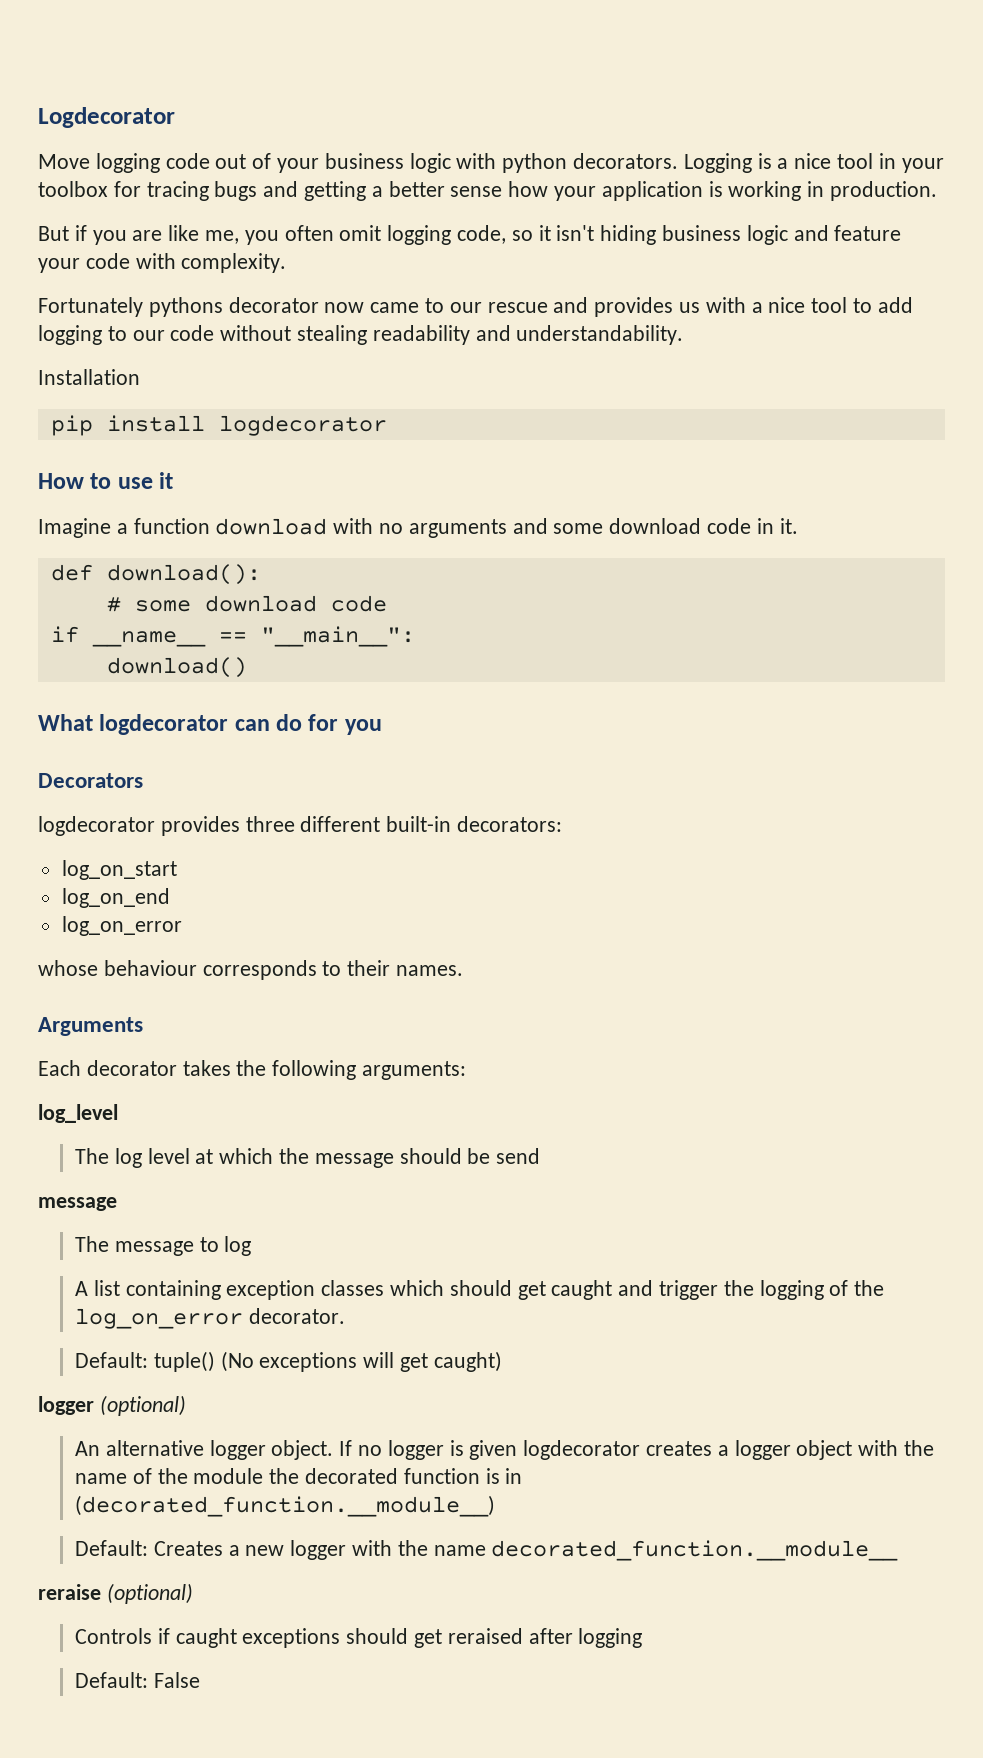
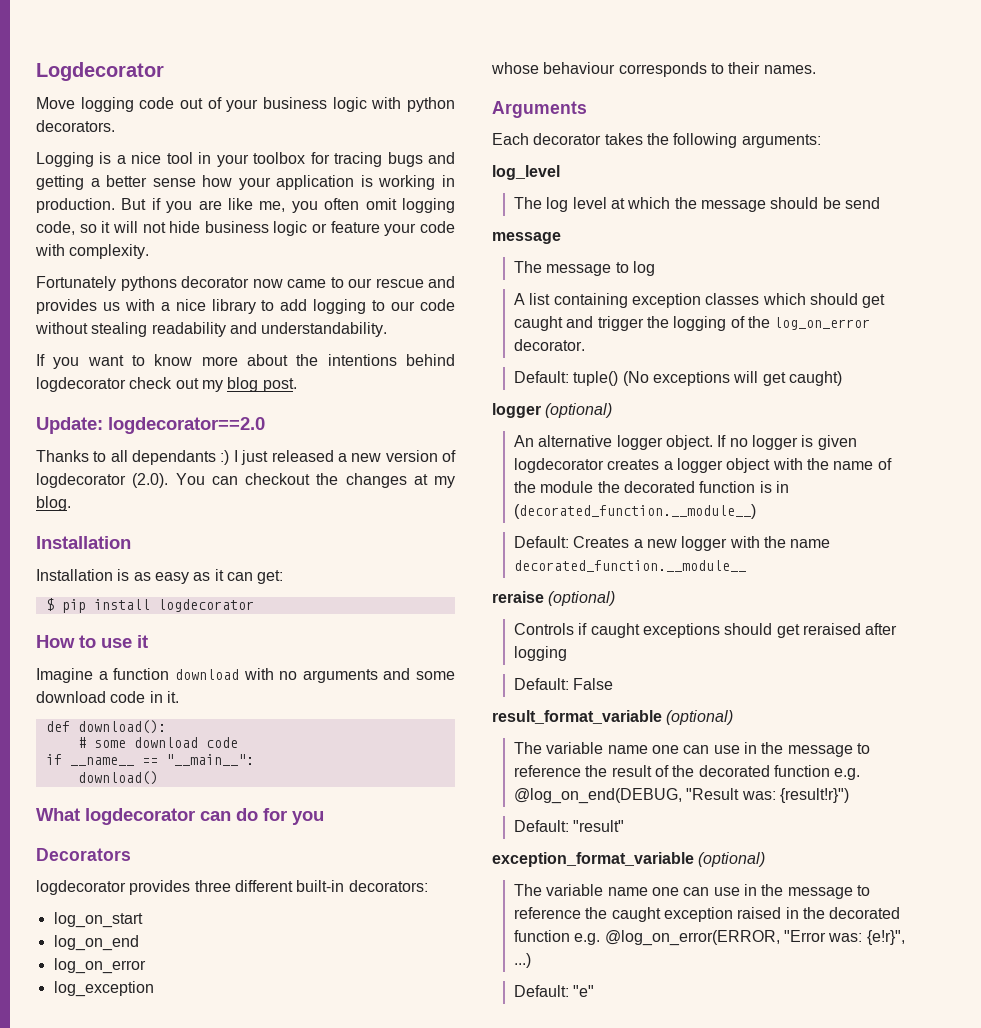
- Move logging code out of your business logic with python decorators. Logging is a nice tool in your toolbox for tracing bugs and getting a better sense how your application is working in production.
- But if you are like me, you often omit logging code, so it isn't hiding business logic and feature your code with complexity.
+ Move logging code out of your business logic with python decorators.
+ Logging is a nice tool in your toolbox for tracing bugs and getting a better sense how your application is working in production. But if you are like me, you often omit logging code, so it will not hide business logic or feature your code with complexity.
- Fortunately pythons decorator now came to our rescue and provides us with a nice tool to add logging to our code without stealing readability and understandability.
+ Fortunately pythons decorator now came to our rescue and provides us with a nice library to add logging to our code without stealing readability and understandability.
+ If you want to know more about the intentions behind logdecorator check out my blog post.
+ Update: logdecorator==2.0
+ Thanks to all dependants :) I just released a new version of logdecorator (2.0). You can checkout the changes at my blog.
  Installation
- pip install logdecorator
+ Installation is as easy as it can get:
+ $ pip install logdecorator
+ log_exception
+ result_format_variable (optional)
+ The variable name one can use in the message to reference the result of the decorated function e.g. @log_on_end(DEBUG, "Result was: {result!r}")
+ Default: "result"
+ exception_format_variable (optional)
+ The variable name one can use in the message to reference the caught exception raised in the decorated function e.g. @log_on_error(ERROR, "Error was: {e!r}", ...)
+ Default: "e"

